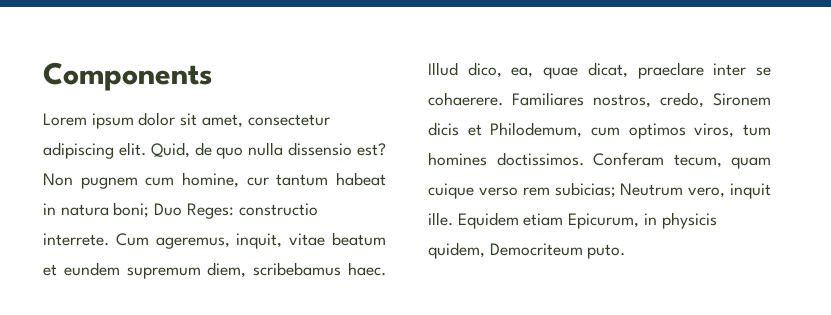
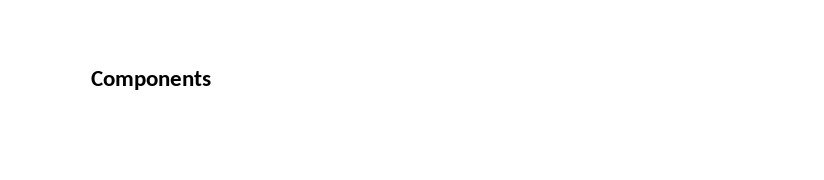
- Lorem ipsum dolor sit amet, consectetur adipiscing elit. Quid, de quo nulla dissensio est? Non pugnem cum homine, cur tantum habeat in natura boni; Duo Reges: constructio interrete. Cum ageremus, inquit, vitae beatum et eundem supremum diem, scribebamus haec. Illud dico, ea, quae dicat, praeclare inter se cohaerere. Familiares nostros, credo, Sironem dicis et Philodemum, cum optimos viros, tum homines doctissimos. Conferam tecum, quam cuique verso rem subicias; Neutrum vero, inquit ille. Equidem etiam Epicurum, in physicis quidem, Democriteum puto.

